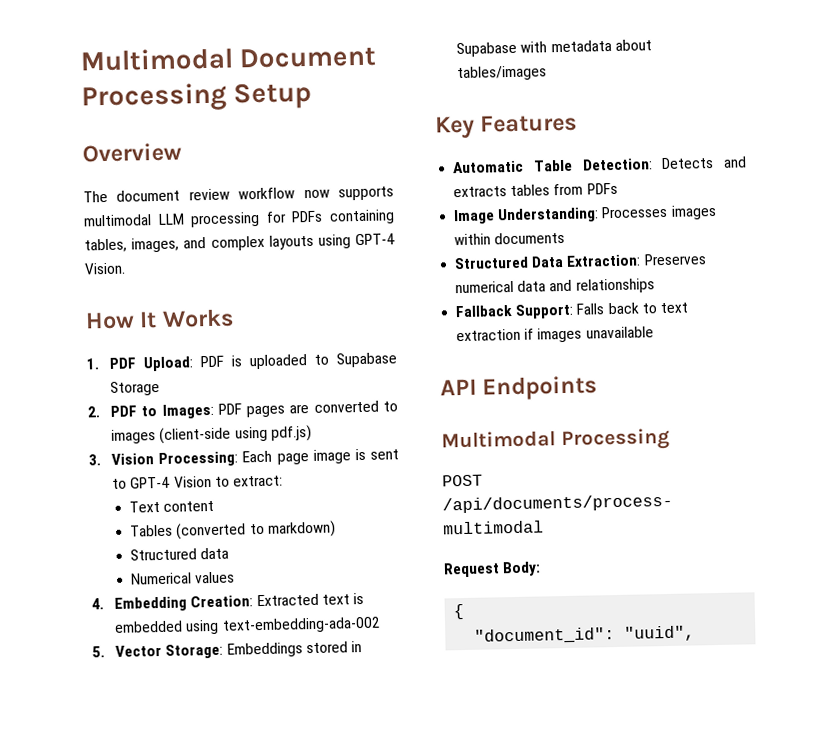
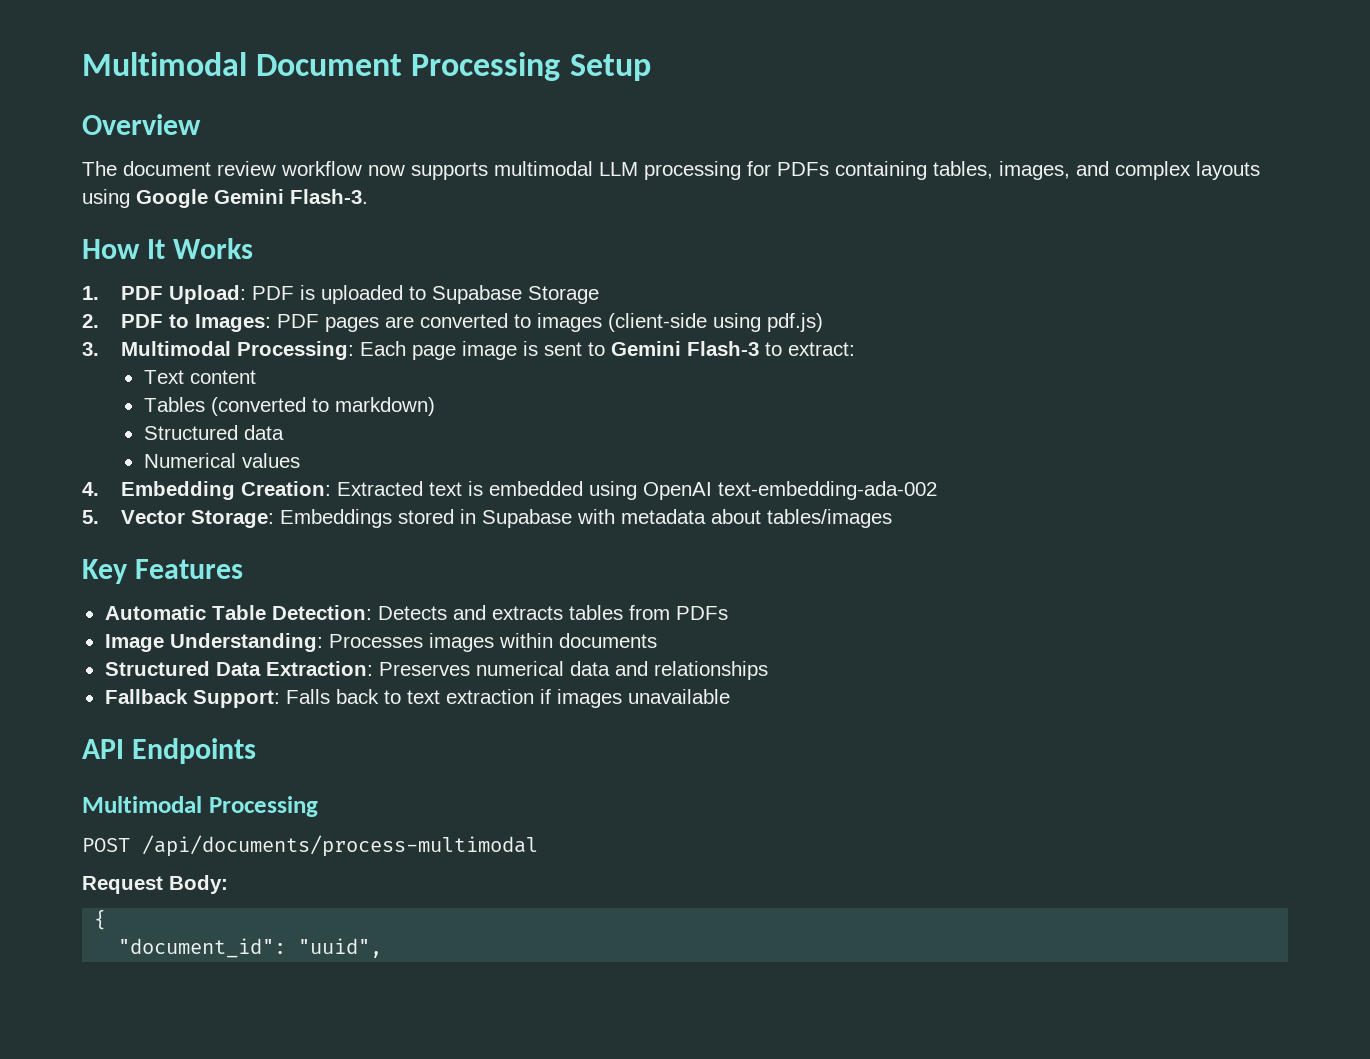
- The document review workflow now supports multimodal LLM processing for PDFs containing tables, images, and complex layouts using GPT-4 Vision.
+ The document review workflow now supports multimodal LLM processing for PDFs containing tables, images, and complex layouts using Google Gemini Flash-3.
- 3. Vision Processing: Each page image is sent to GPT-4 Vision to extract:
+ 3. Multimodal Processing: Each page image is sent to Gemini Flash-3 to extract:
- 4. Embedding Creation: Extracted text is embedded using text-embedding-ada-002
+ 4. Embedding Creation: Extracted text is embedded using OpenAI text-embedding-ada-002

